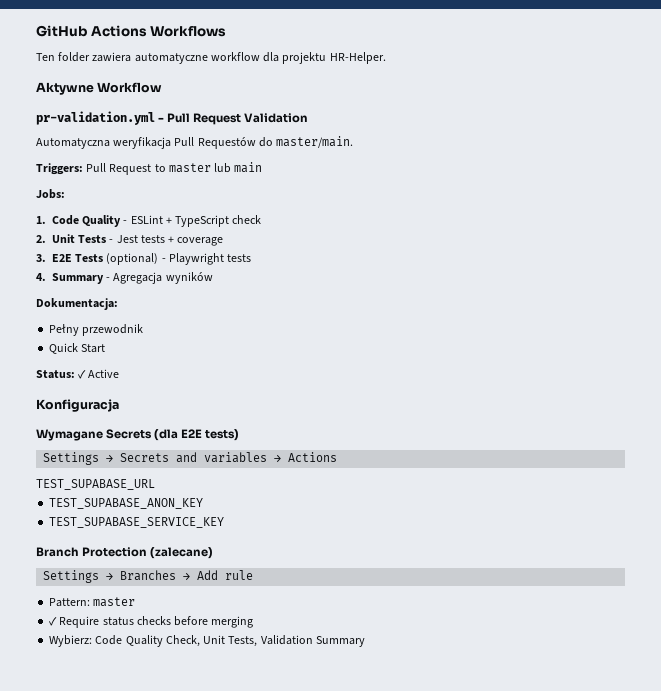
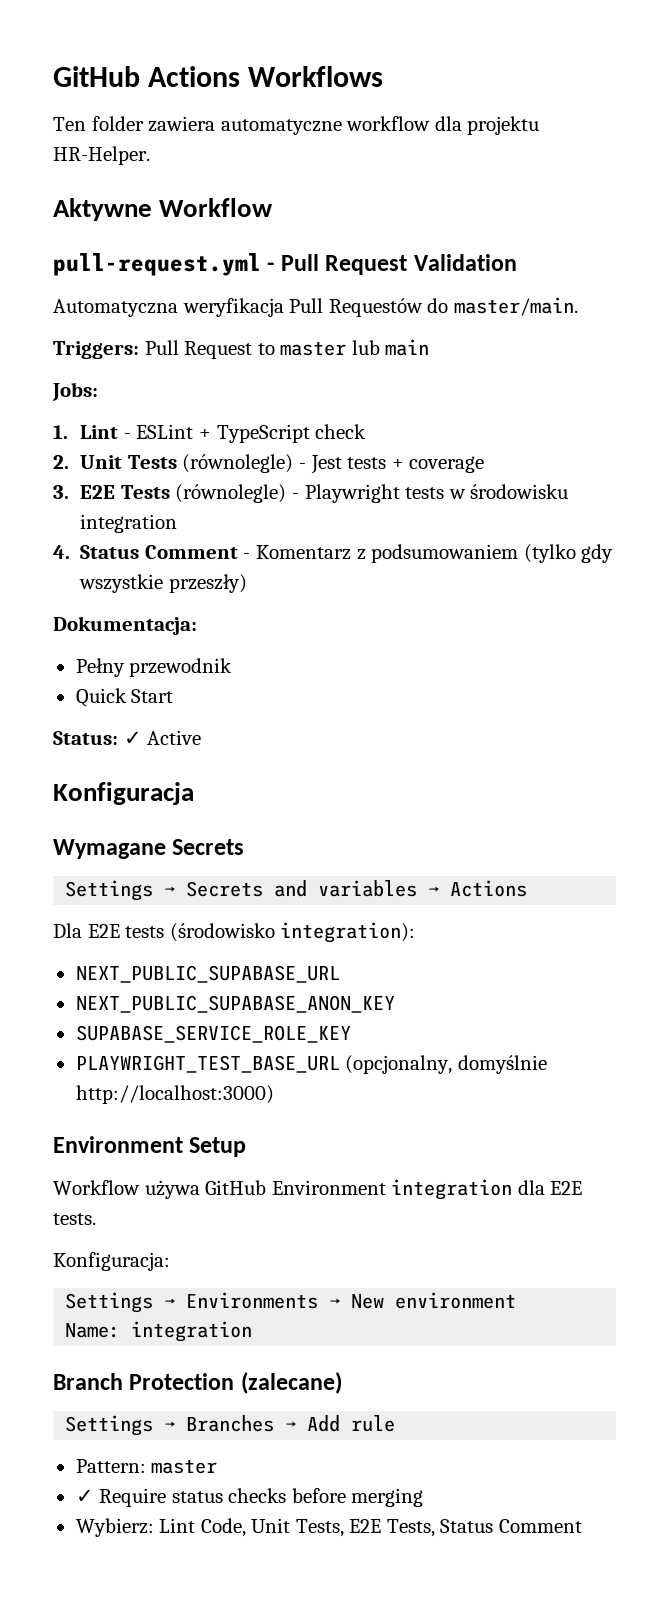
- pr-validation.yml - Pull Request Validation
+ pull-request.yml - Pull Request Validation
- 1. Code Quality - ESLint + TypeScript check
+ 1. Lint - ESLint + TypeScript check
- 2. Unit Tests - Jest tests + coverage
+ 2. Unit Tests (równolegle) - Jest tests + coverage
- 3. E2E Tests (optional) - Playwright tests
- 4. Summary - Agregacja wyników
+ 3. E2E Tests (równolegle) - Playwright tests w środowisku integration
+ 4. Status Comment - Komentarz z podsumowaniem (tylko gdy wszystkie przeszły)
- Wymagane Secrets (dla E2E tests)
+ Wymagane Secrets
- TEST_SUPABASE_URL
- TEST_SUPABASE_ANON_KEY
- TEST_SUPABASE_SERVICE_KEY
+ Dla E2E tests (środowisko integration):
+ NEXT_PUBLIC_SUPABASE_URL
+ NEXT_PUBLIC_SUPABASE_ANON_KEY
+ SUPABASE_SERVICE_ROLE_KEY
+ PLAYWRIGHT_TEST_BASE_URL (opcjonalny, domyślnie http://localhost:3000)
+ Environment Setup
+ Workflow używa GitHub Environment integration dla E2E tests.
+ Konfiguracja:
+ Settings → Environments → New environment
+ Name: integration
- Wybierz: Code Quality Check, Unit Tests, Validation Summary
+ Wybierz: Lint Code, Unit Tests, E2E Tests, Status Comment

